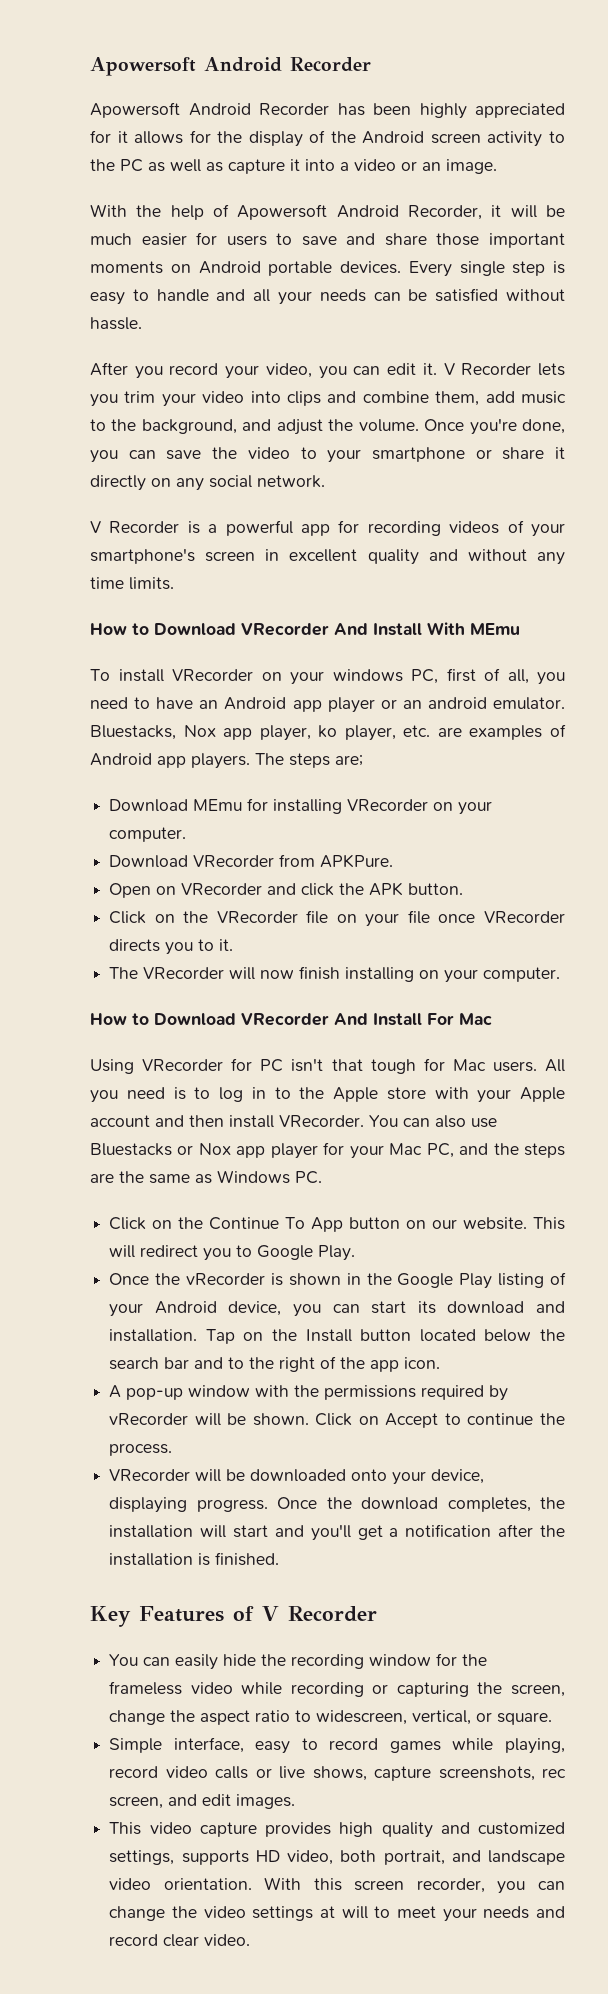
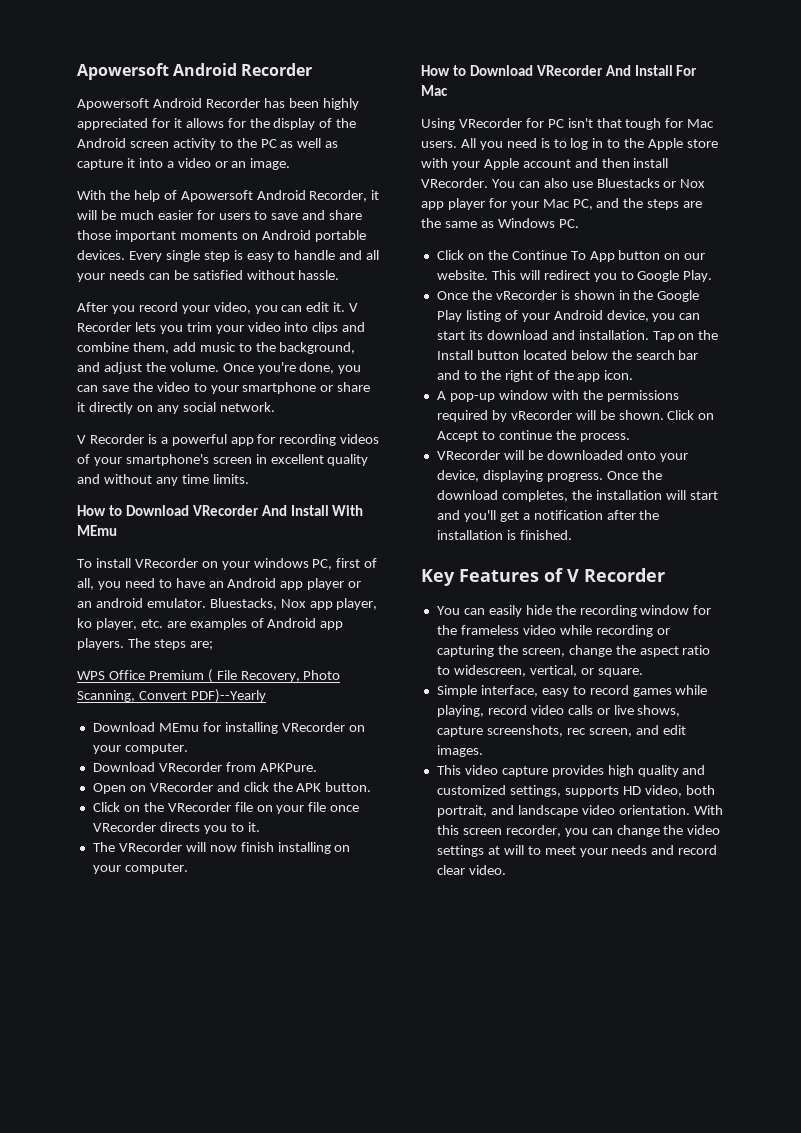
+ WPS Office Premium ( File Recovery, Photo Scanning, Convert PDF)--Yearly

